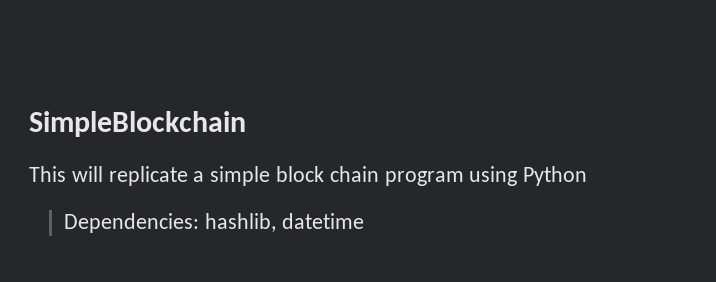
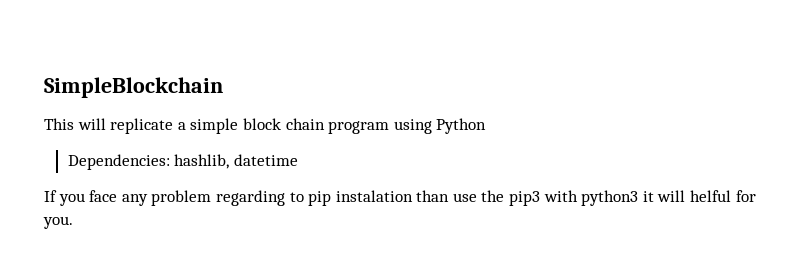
+ If you face any problem regarding to pip instalation than use the pip3 with python3 it will helful for you.

